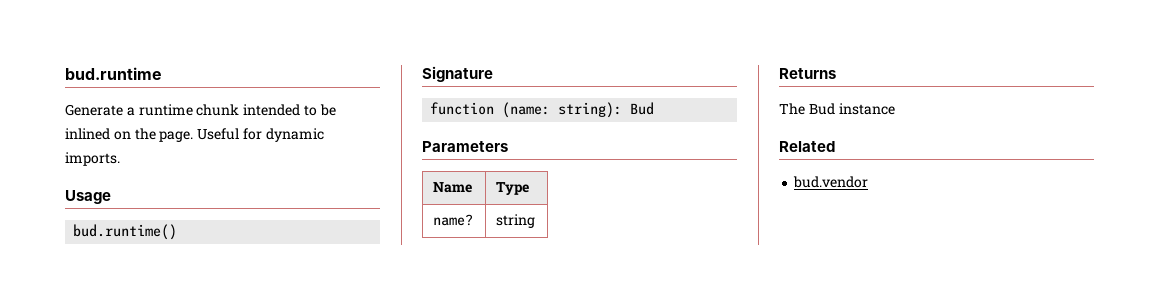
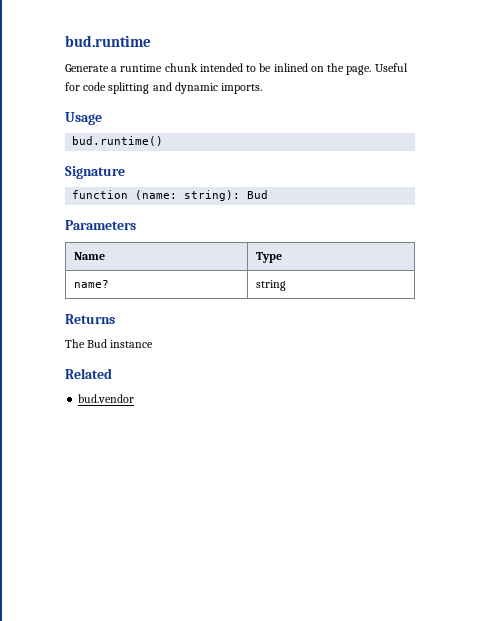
- Useful for dynamic imports.
+ Useful for code splitting and dynamic imports.

